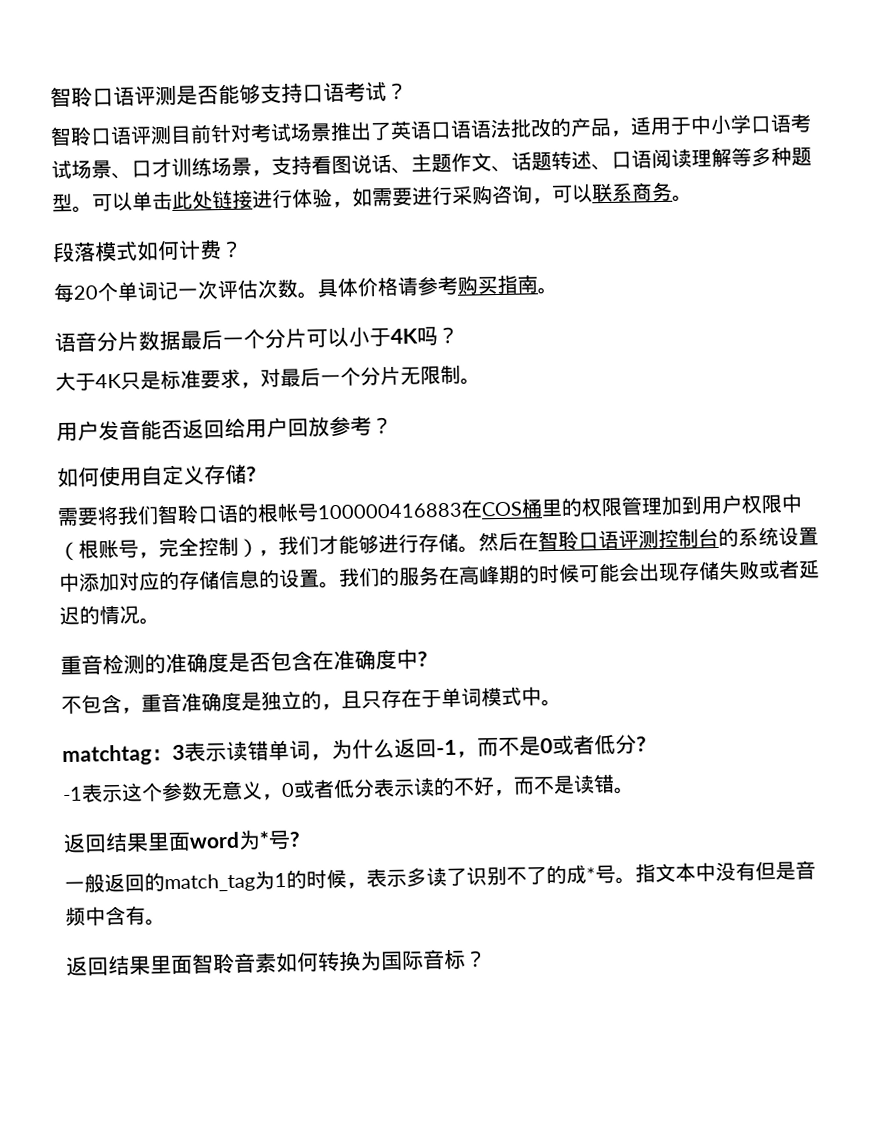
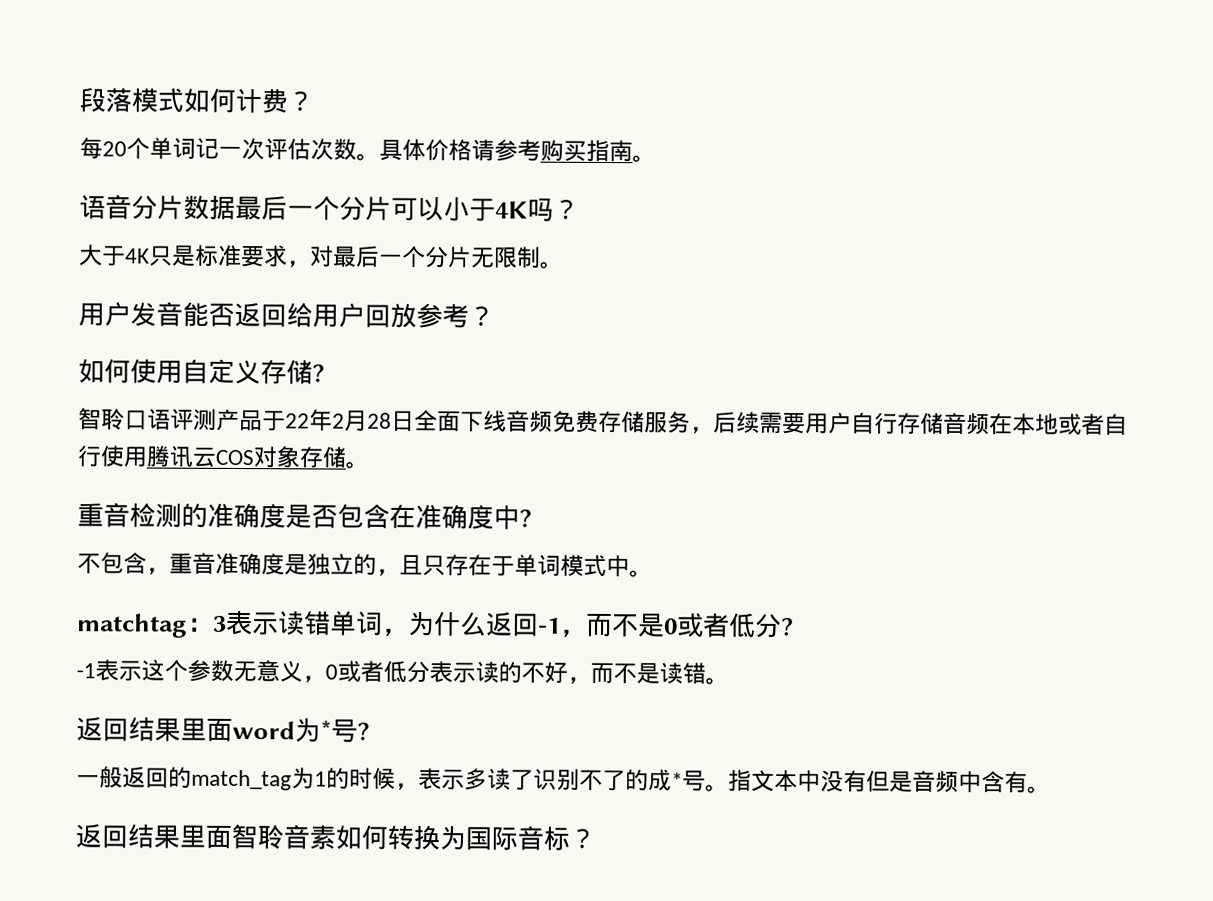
- 智聆口语评测是否能够支持口语考试？
- 智聆口语评测目前针对考试场景推出了英语口语语法批改的产品，适用于中小学口语考试场景、口才训练场景，支持看图说话、主题作文、话题转述、口语阅读理解等多种题型。可以单击此处链接进行体验，如需要进行采购咨询，可以联系商务。
- 需要将我们智聆口语的根帐号100000416883在COS桶里的权限管理加到用户权限中（根账号，完全控制），我们才能够进行存储。然后在智聆口语评测控制台的系统设置中添加对应的存储信息的设置。我们的服务在高峰期的时候可能会出现存储失败或者延迟的情况。
+ 智聆口语评测产品于22年2月28日全面下线音频免费存储服务，后续需要用户自行存储音频在本地或者自行使用腾讯云COS对象存储。

